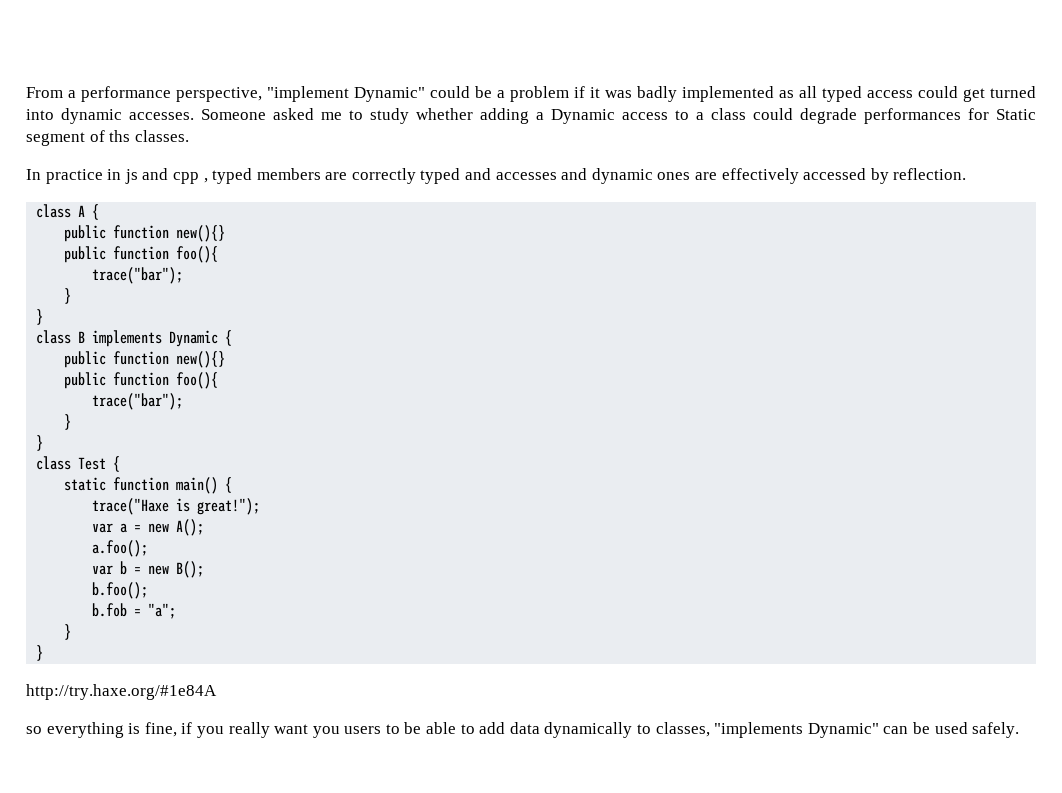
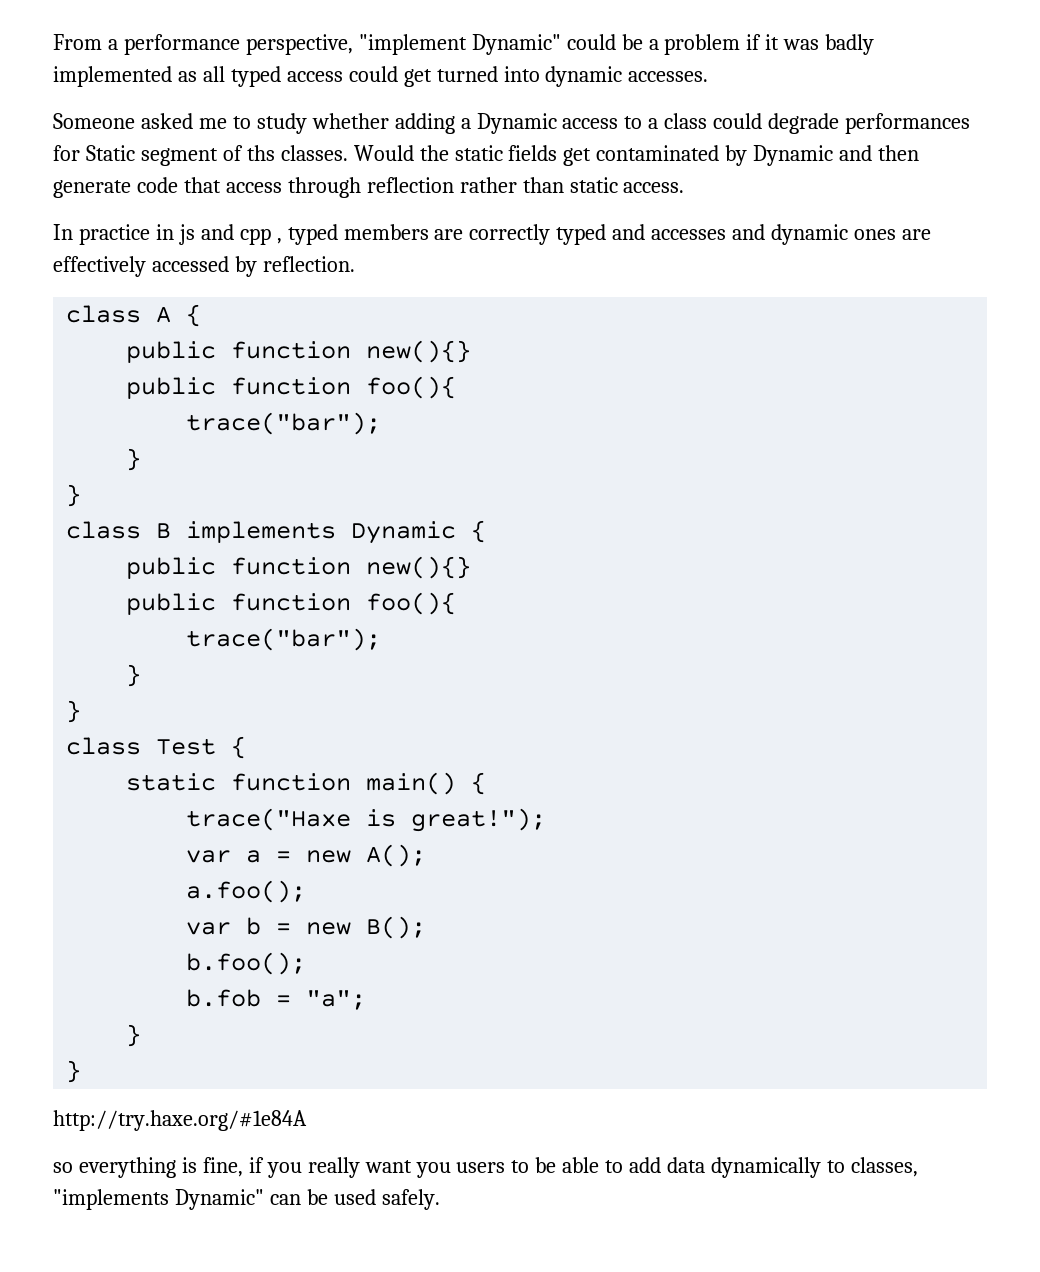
- From a performance perspective, "implement Dynamic" could be a problem if it was badly implemented as all typed access could get turned into dynamic accesses. Someone asked me to study whether adding a Dynamic access to a class could degrade performances for Static segment of ths classes.
+ From a performance perspective, "implement Dynamic" could be a problem if it was badly implemented as all typed access could get turned into dynamic accesses.
+ Someone asked me to study whether adding a Dynamic access to a class could degrade performances for Static segment of ths classes. Would the static fields get contaminated by Dynamic and then generate code that access through reflection rather than static access.

